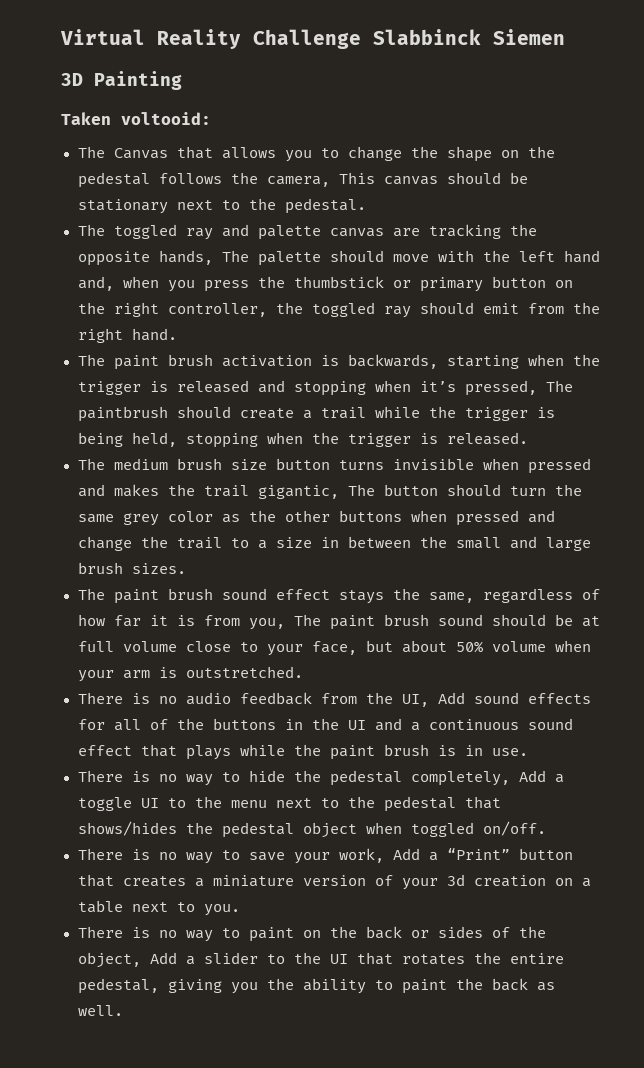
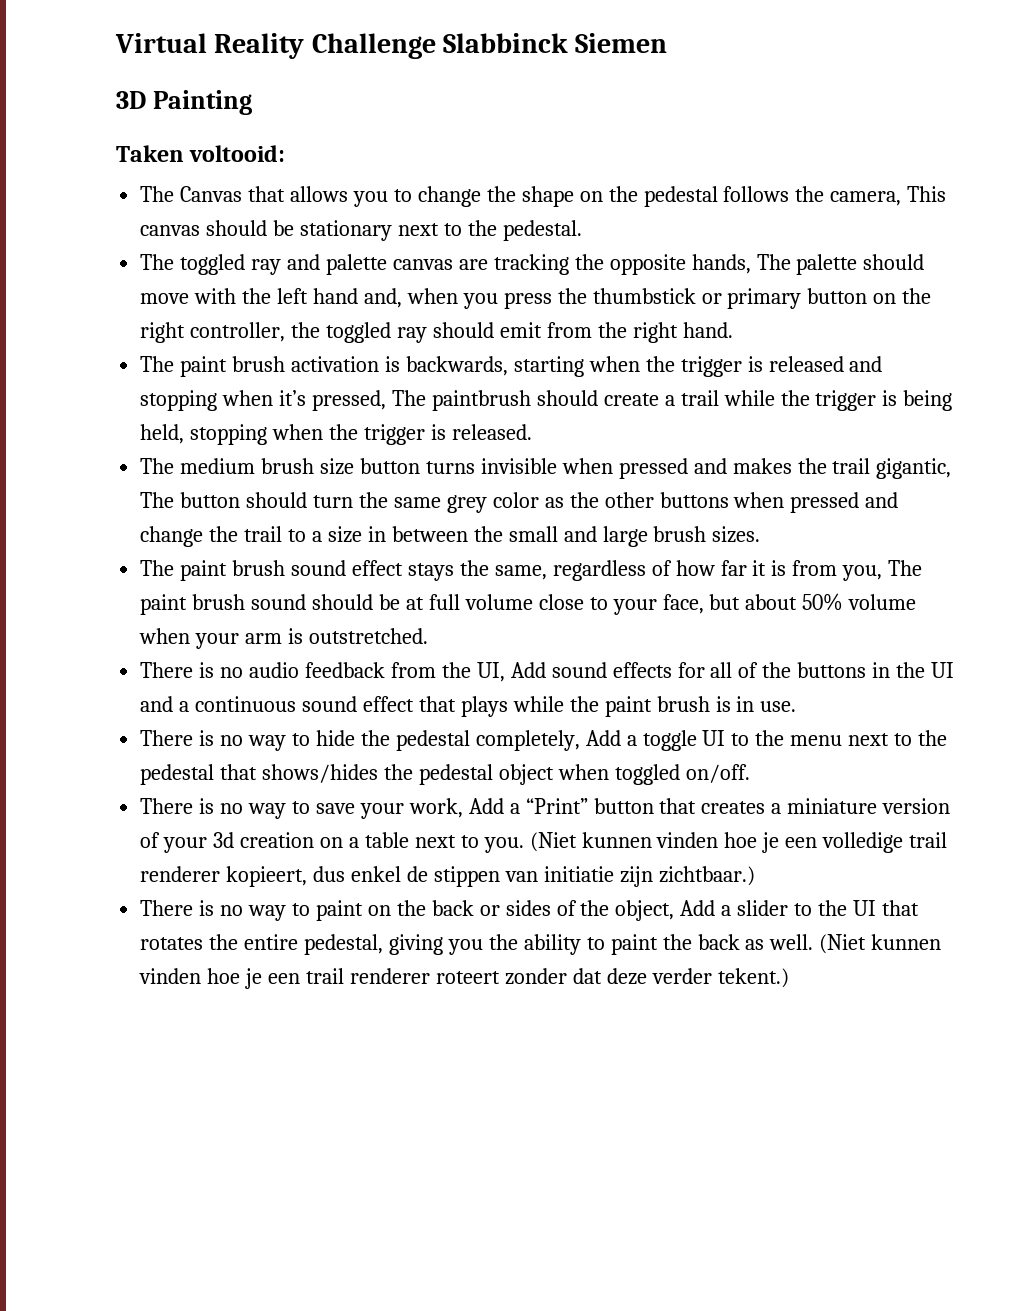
+ (Niet kunnen vinden hoe je een volledige trail renderer kopieert, dus enkel de stippen van initiatie zijn zichtbaar.)
+ (Niet kunnen vinden hoe je een trail renderer roteert zonder dat deze verder tekent.)

